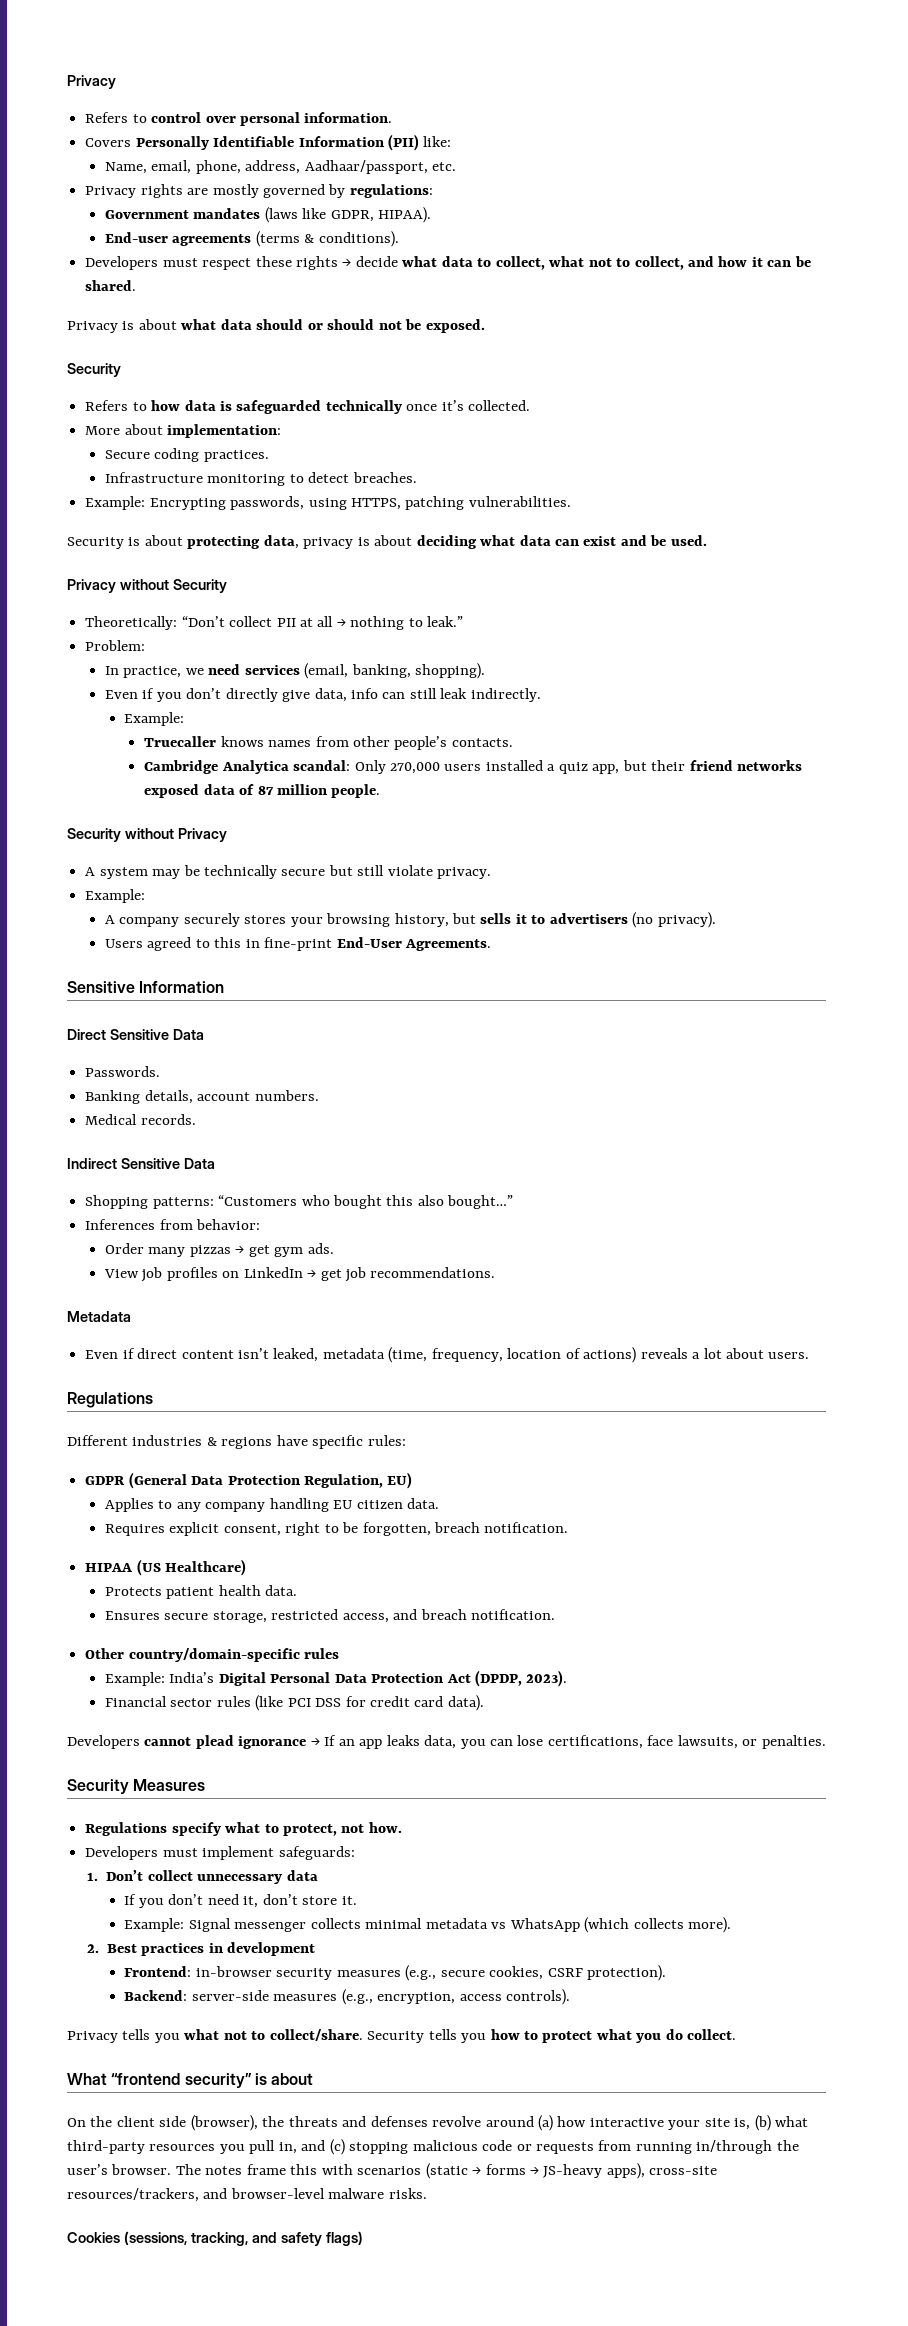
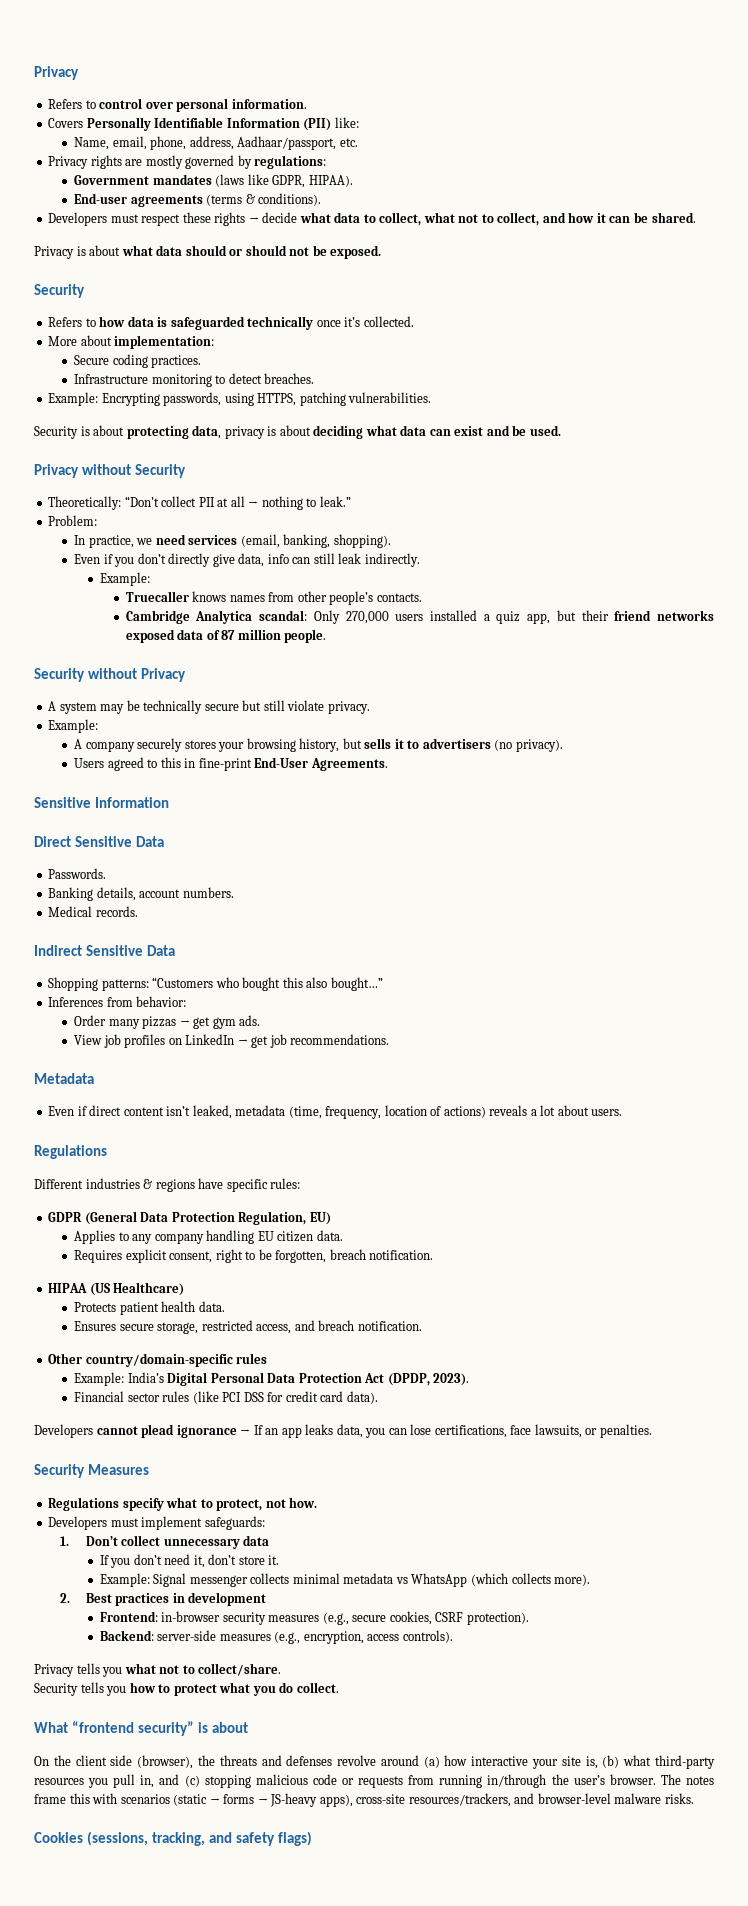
- Privacy tells you what not to collect/share. Security tells you how to protect what you do collect.
+ Privacy tells you what not to collect/share.
+ Security tells you how to protect what you do collect.

